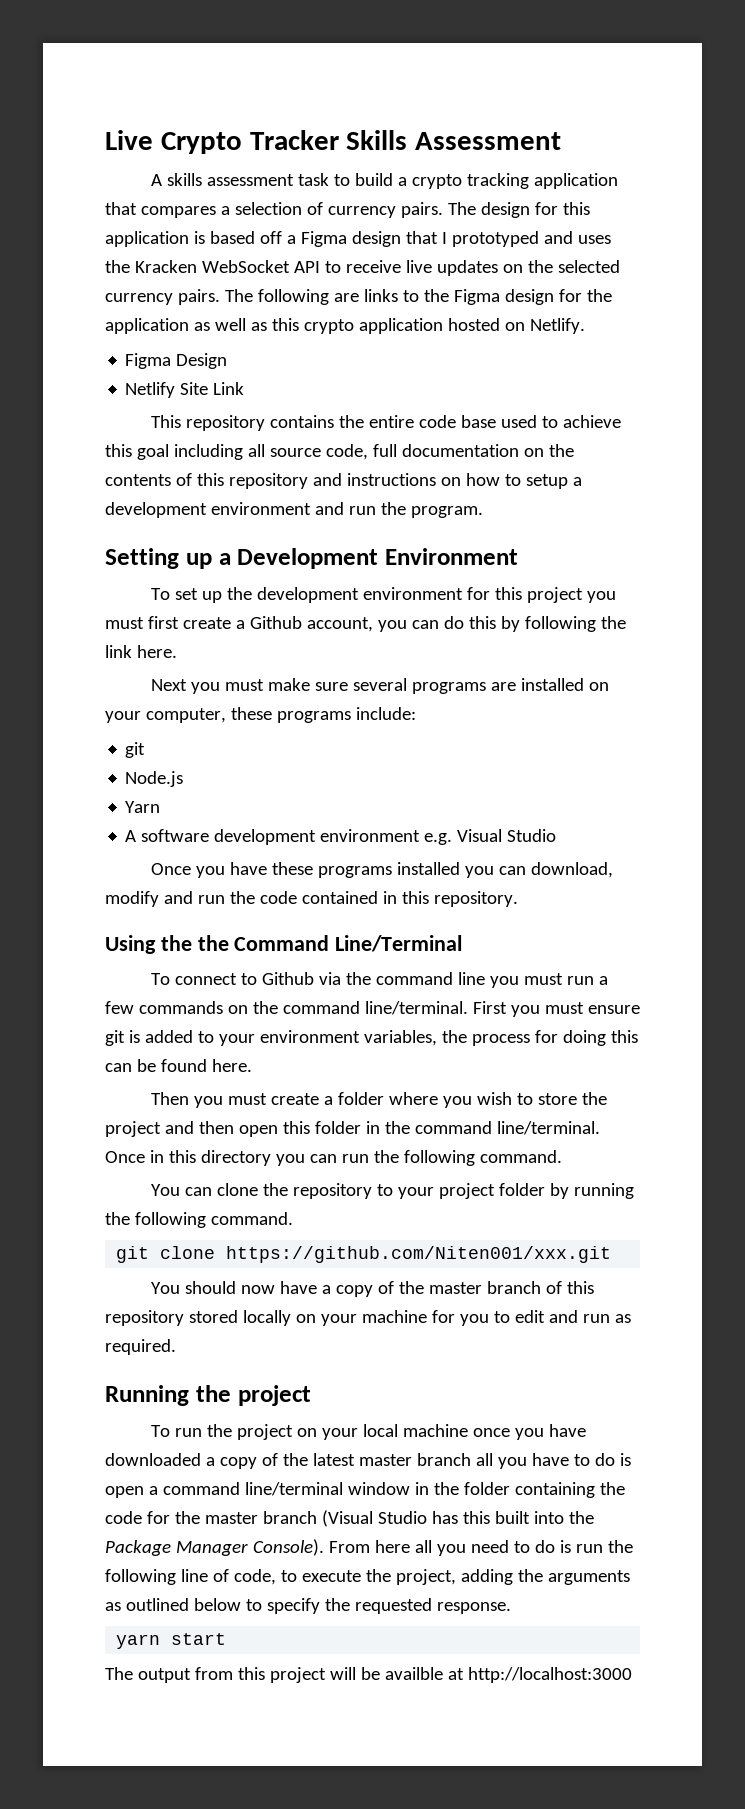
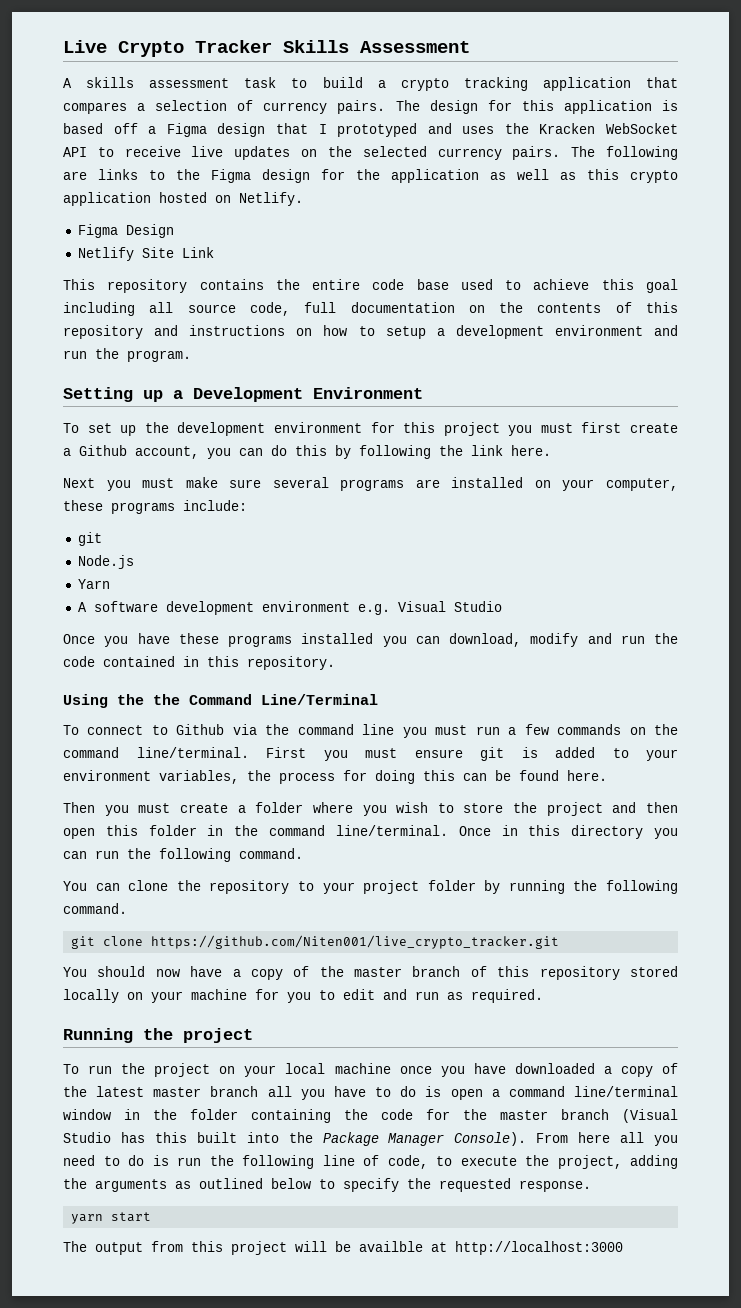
- git clone https://github.com/Niten001/xxx.git
+ git clone https://github.com/Niten001/live_crypto_tracker.git

